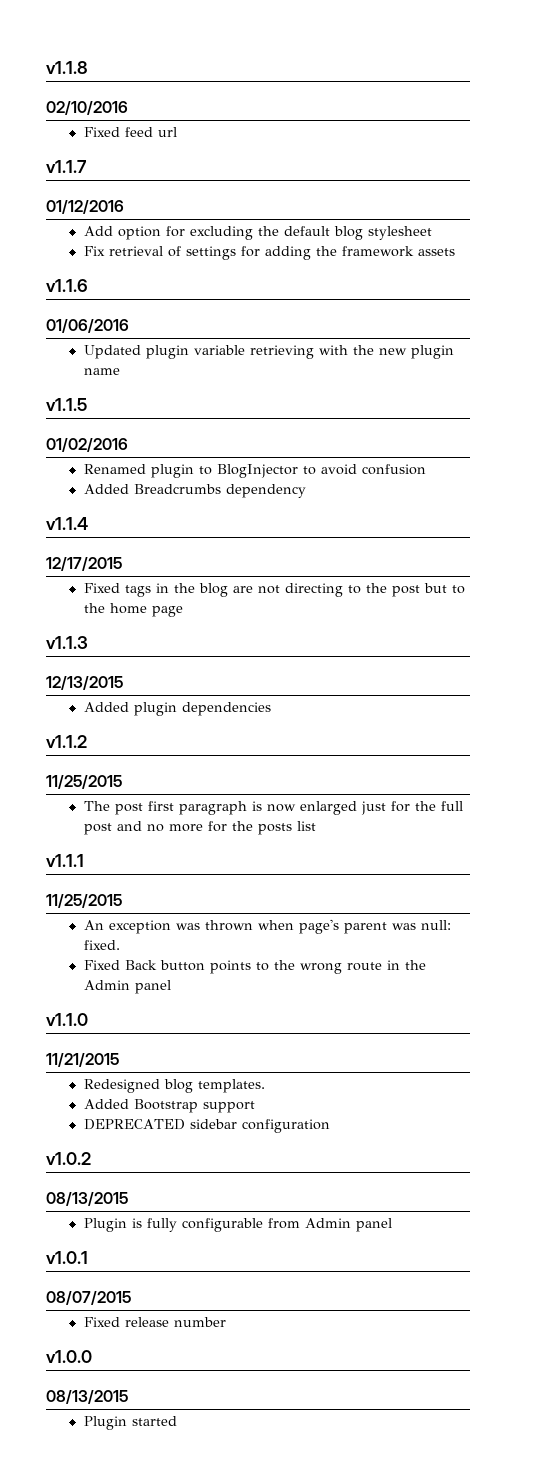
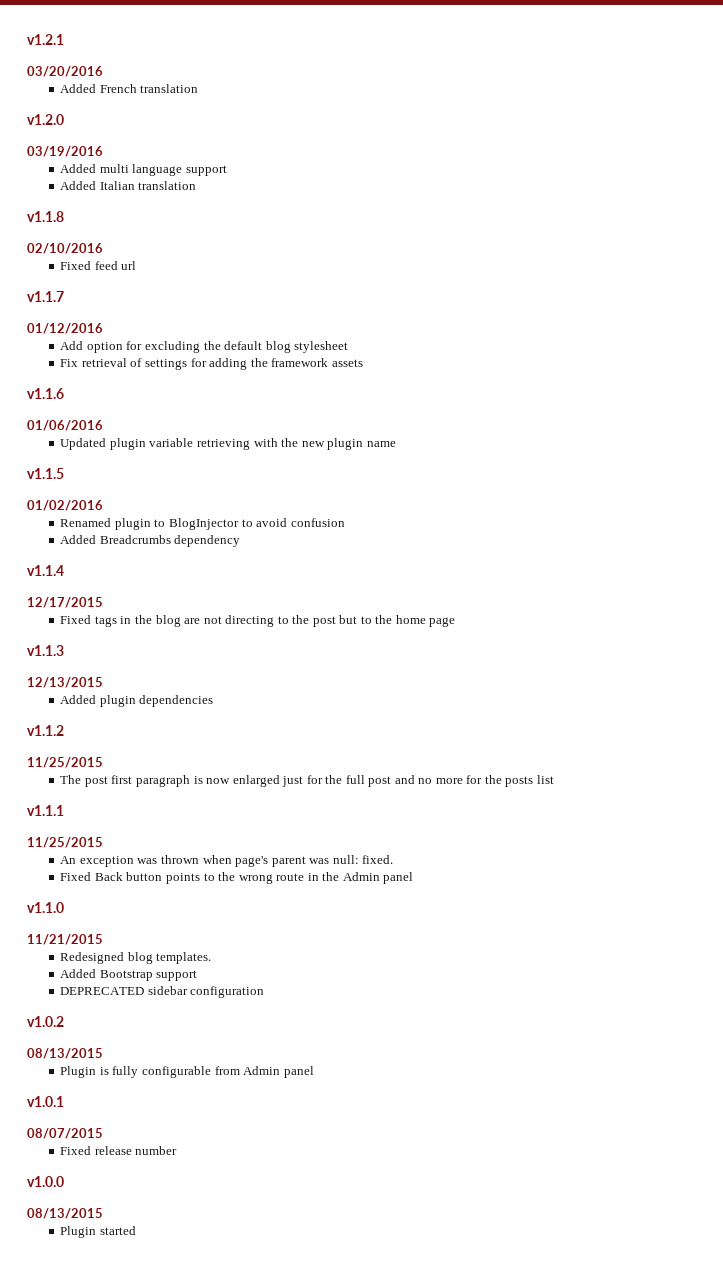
+ v1.2.1
+ 03/20/2016
+ Added French translation
+ v1.2.0
+ 03/19/2016
+ Added multi language support
+ Added Italian translation

